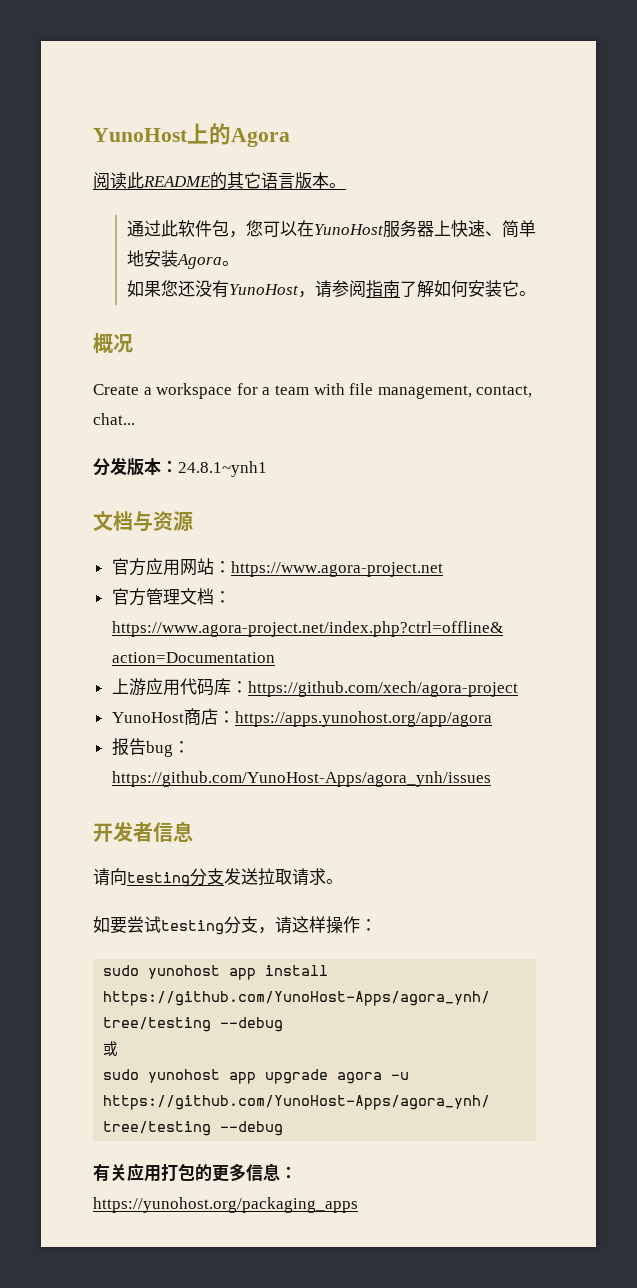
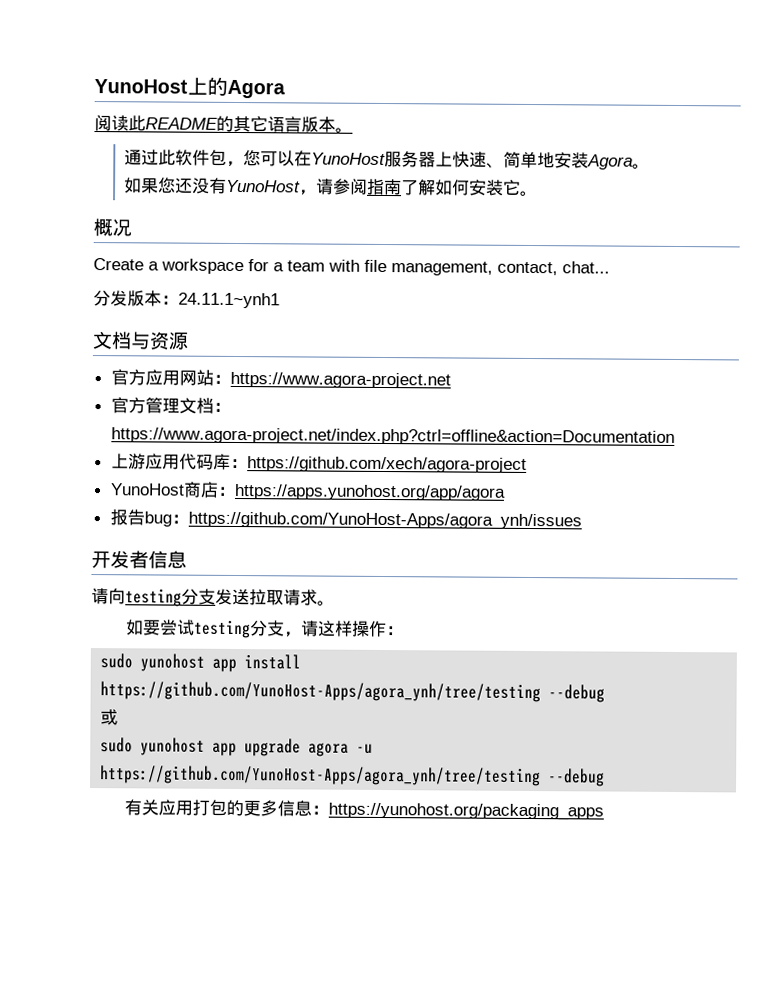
- 分发版本：24.8.1~ynh1
+ 分发版本：24.11.1~ynh1

